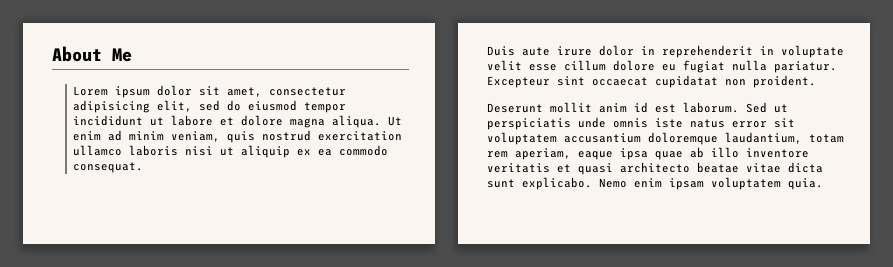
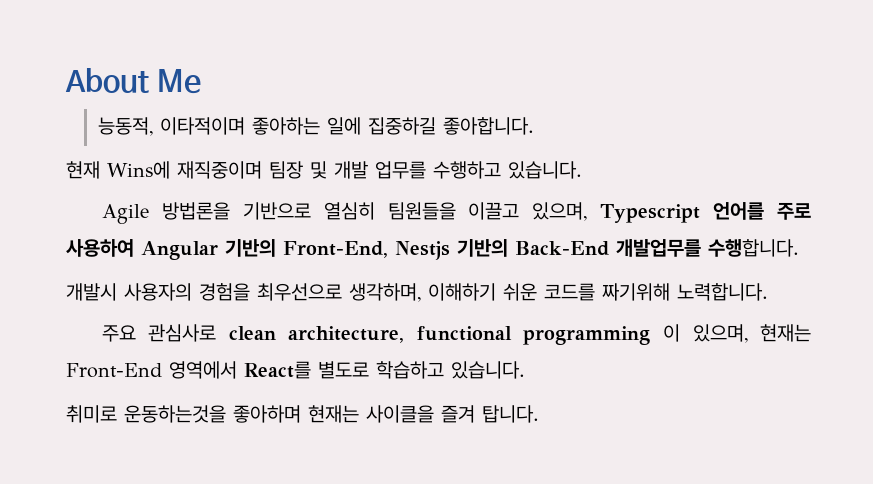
- Lorem ipsum dolor sit amet, consectetur adipisicing elit, sed do eiusmod tempor incididunt ut labore et dolore magna aliqua. Ut enim ad minim veniam, quis nostrud exercitation ullamco laboris nisi ut aliquip ex ea commodo consequat.
- Duis aute irure dolor in reprehenderit in voluptate velit esse cillum dolore eu fugiat nulla pariatur. Excepteur sint occaecat cupidatat non proident.
- Deserunt mollit anim id est laborum. Sed ut perspiciatis unde omnis iste natus error sit voluptatem accusantium doloremque laudantium, totam rem aperiam, eaque ipsa quae ab illo inventore veritatis et quasi architecto beatae vitae dicta sunt explicabo. Nemo enim ipsam voluptatem quia.
+ 능동적, 이타적이며 좋아하는 일에 집중하길 좋아합니다.
+ 현재 Wins에 재직중이며 팀장 및 개발 업무를 수행하고 있습니다.
+ Agile 방법론을 기반으로 열심히 팀원들을 이끌고 있으며, Typescript 언어를 주로 사용하여 Angular 기반의 Front-End, Nestjs 기반의 Back-End 개발업무를 수행합니다.
+ 개발시 사용자의 경험을 최우선으로 생각하며, 이해하기 쉬운 코드를 짜기위해 노력합니다.
+ 주요 관심사로 clean architecture, functional programming 이 있으며, 현재는 Front-End 영역에서 React를 별도로 학습하고 있습니다.
+ 취미로 운동하는것을 좋아하며 현재는 사이클을 즐겨 탑니다.

